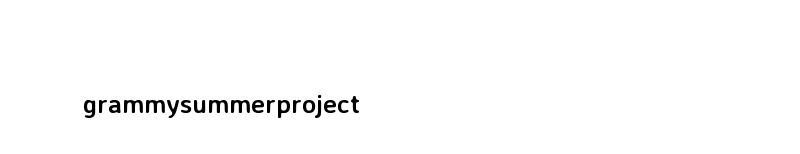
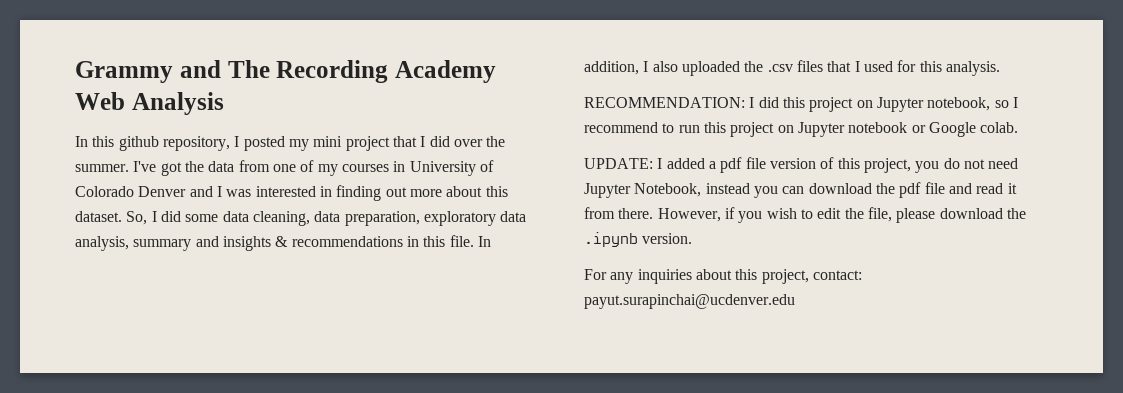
- grammysummerproject
+ Grammy and The Recording Academy Web Analysis
+ In this github repository, I posted my mini project that I did over the summer. I've got the data from one of my courses in University of Colorado Denver and I was interested in finding out more about this dataset. So, I did some data cleaning, data preparation, exploratory data analysis, summary and insights & recommendations in this file. In addition, I also uploaded the .csv files that I used for this analysis.
+ RECOMMENDATION: I did this project on Jupyter notebook, so I recommend to run this project on Jupyter notebook or Google colab.
+ UPDATE: I added a pdf file version of this project, you do not need Jupyter Notebook, instead you can download the pdf file and read it from there. However, if you wish to edit the file, please download the .ipynb version.
+ For any inquiries about this project, contact: payut.surapinchai@ucdenver.edu

